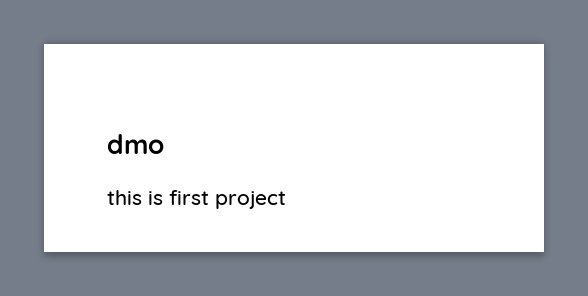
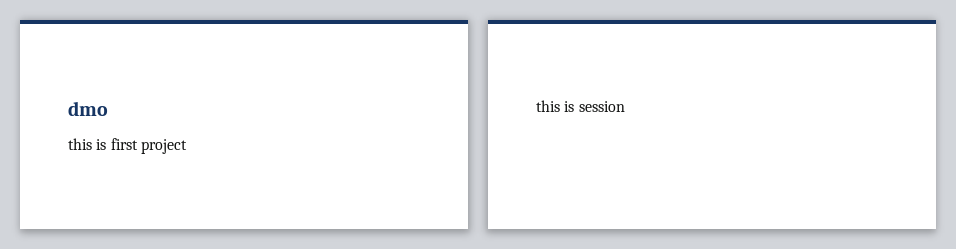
+ this is session

